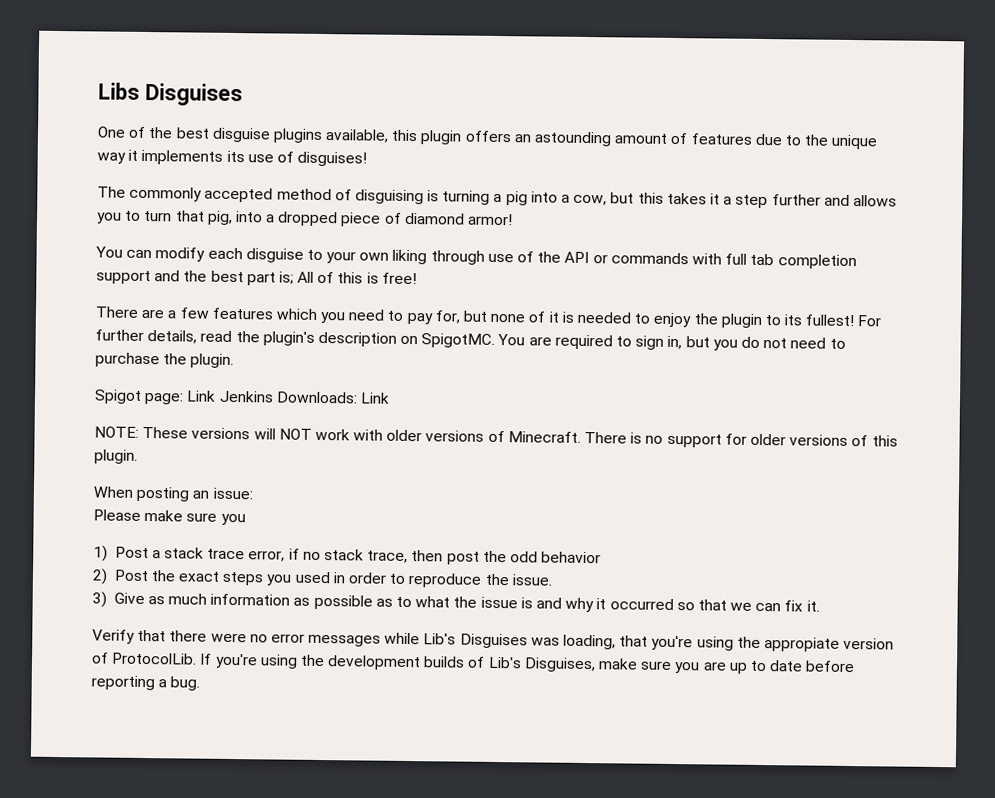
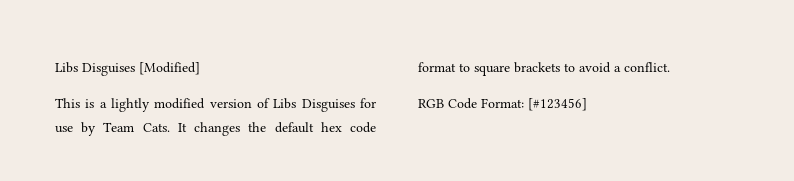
- Libs Disguises
- One of the best disguise plugins available, this plugin offers an astounding amount of features due to the unique way it implements its use of disguises!
- The commonly accepted method of disguising is turning a pig into a cow, but this takes it a step further and allows you to turn that pig, into a dropped piece of diamond armor!
- You can modify each disguise to your own liking through use of the API or commands with full tab completion support and the best part is; All of this is free!
- There are a few features which you need to pay for, but none of it is needed to enjoy the plugin to its fullest! For further details, read the plugin's description on SpigotMC. You are required to sign in, but you do not need to purchase the plugin.
- Spigot page: Link Jenkins Downloads: Link
- NOTE: These versions will NOT work with older versions of Minecraft. There is no support for older versions of this plugin.
- When posting an issue:
- Please make sure you
- 1) Post a stack trace error, if no stack trace, then post the odd behavior
- 2) Post the exact steps you used in order to reproduce the issue.
- 3) Give as much information as possible as to what the issue is and why it occurred so that we can fix it.
- Verify that there were no error messages while Lib's Disguises was loading, that you're using the appropiate version of ProtocolLib. If you're using the development builds of Lib's Disguises, make sure you are up to date before reporting a bug.
+ Libs Disguises [Modified]
+ This is a lightly modified version of Libs Disguises for use by Team Cats. It changes the default hex code format to square brackets to avoid a conflict.
+ RGB Code Format: [#123456]

